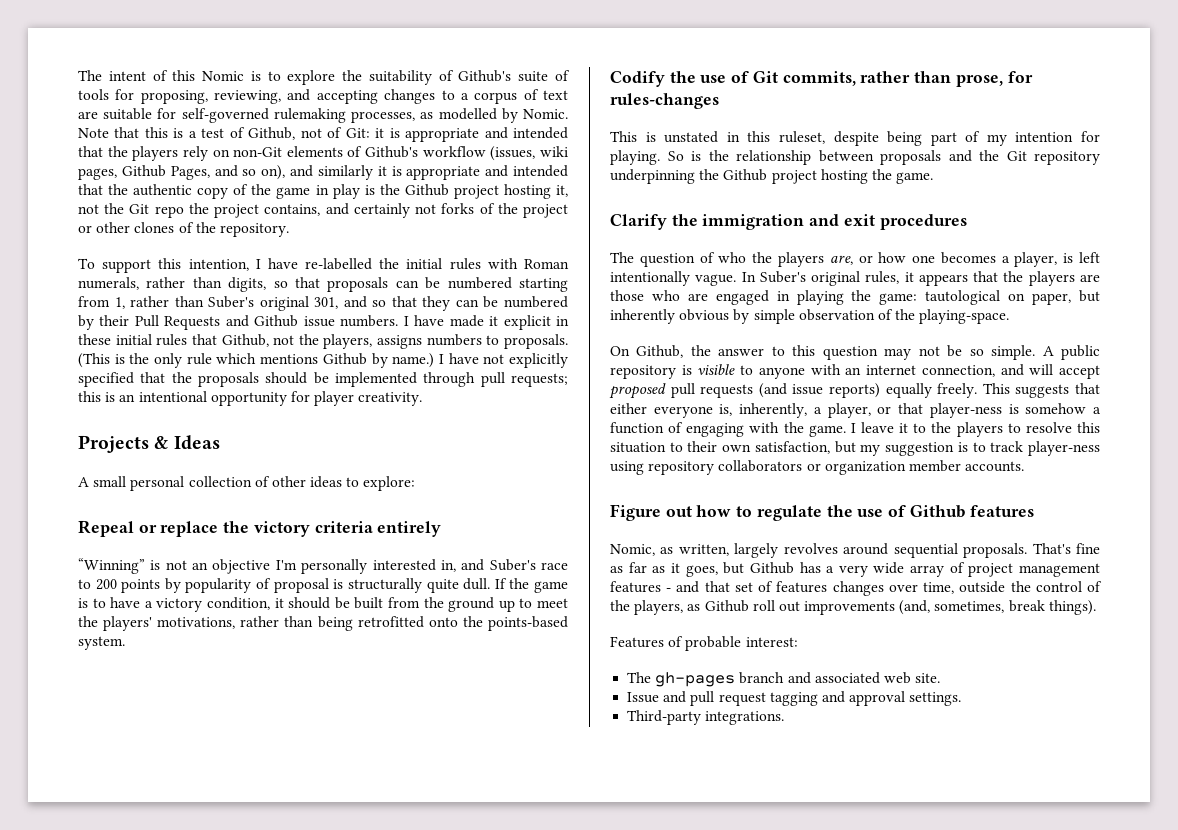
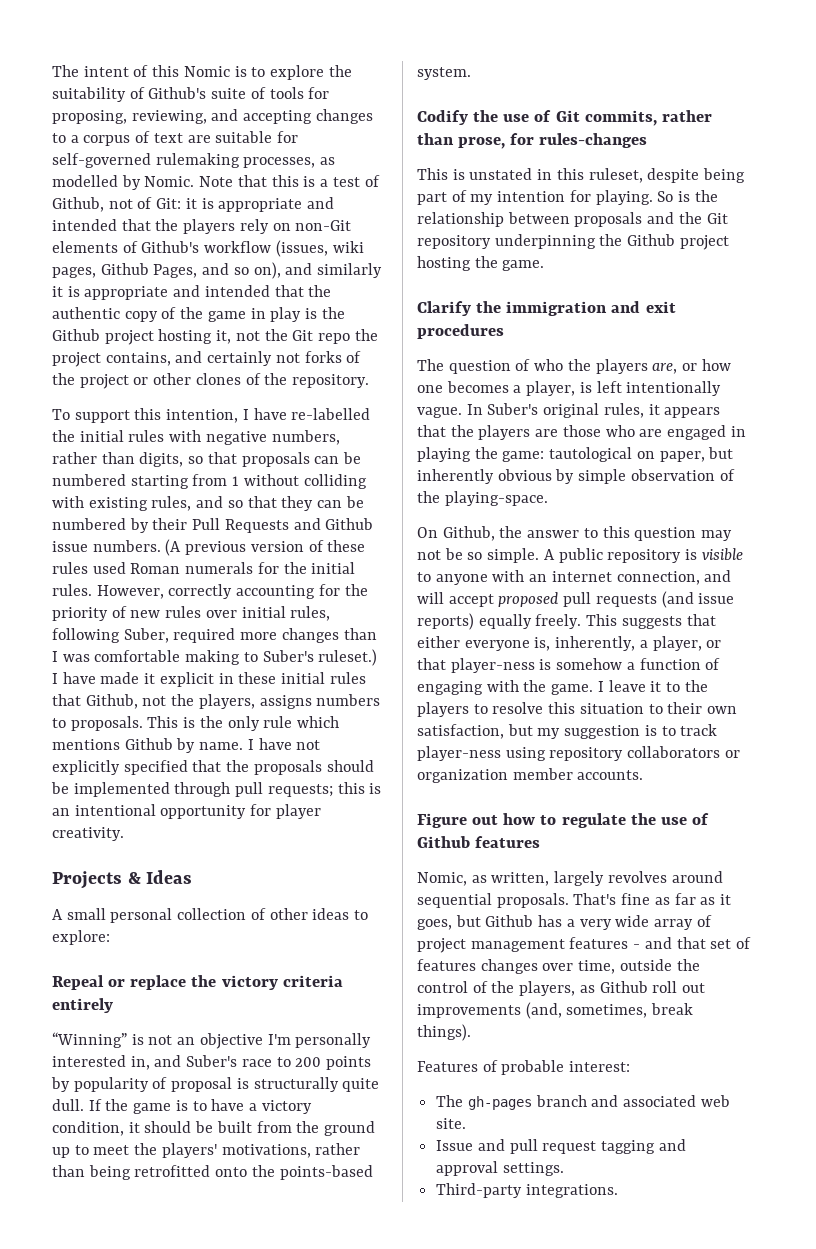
- To support this intention, I have re-labelled the initial rules with Roman numerals, rather than digits, so that proposals can be numbered starting from 1, rather than Suber's original 301, and so that they can be numbered by their Pull Requests and Github issue numbers.
+ To support this intention, I have re-labelled the initial rules with negative numbers, rather than digits, so that proposals can be numbered starting from 1 without colliding with existing rules, and so that they can be numbered by their Pull Requests and Github issue numbers.
+ (A previous version of these rules used Roman numerals for the initial rules. However, correctly accounting for the priority of new rules over initial rules, following Suber, required more changes than I was comfortable making to Suber's ruleset.)
- (This is the only rule which mentions Github by name.)
+ This is the only rule which mentions Github by name.

